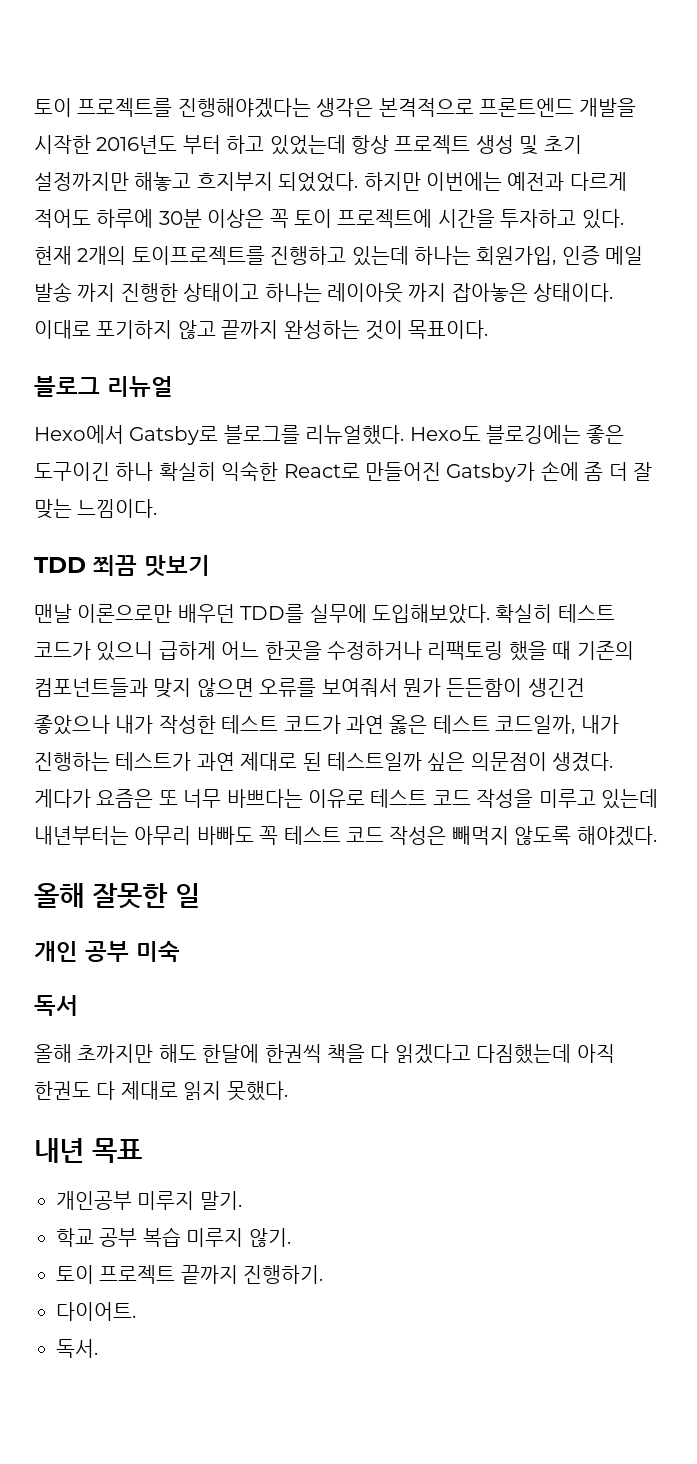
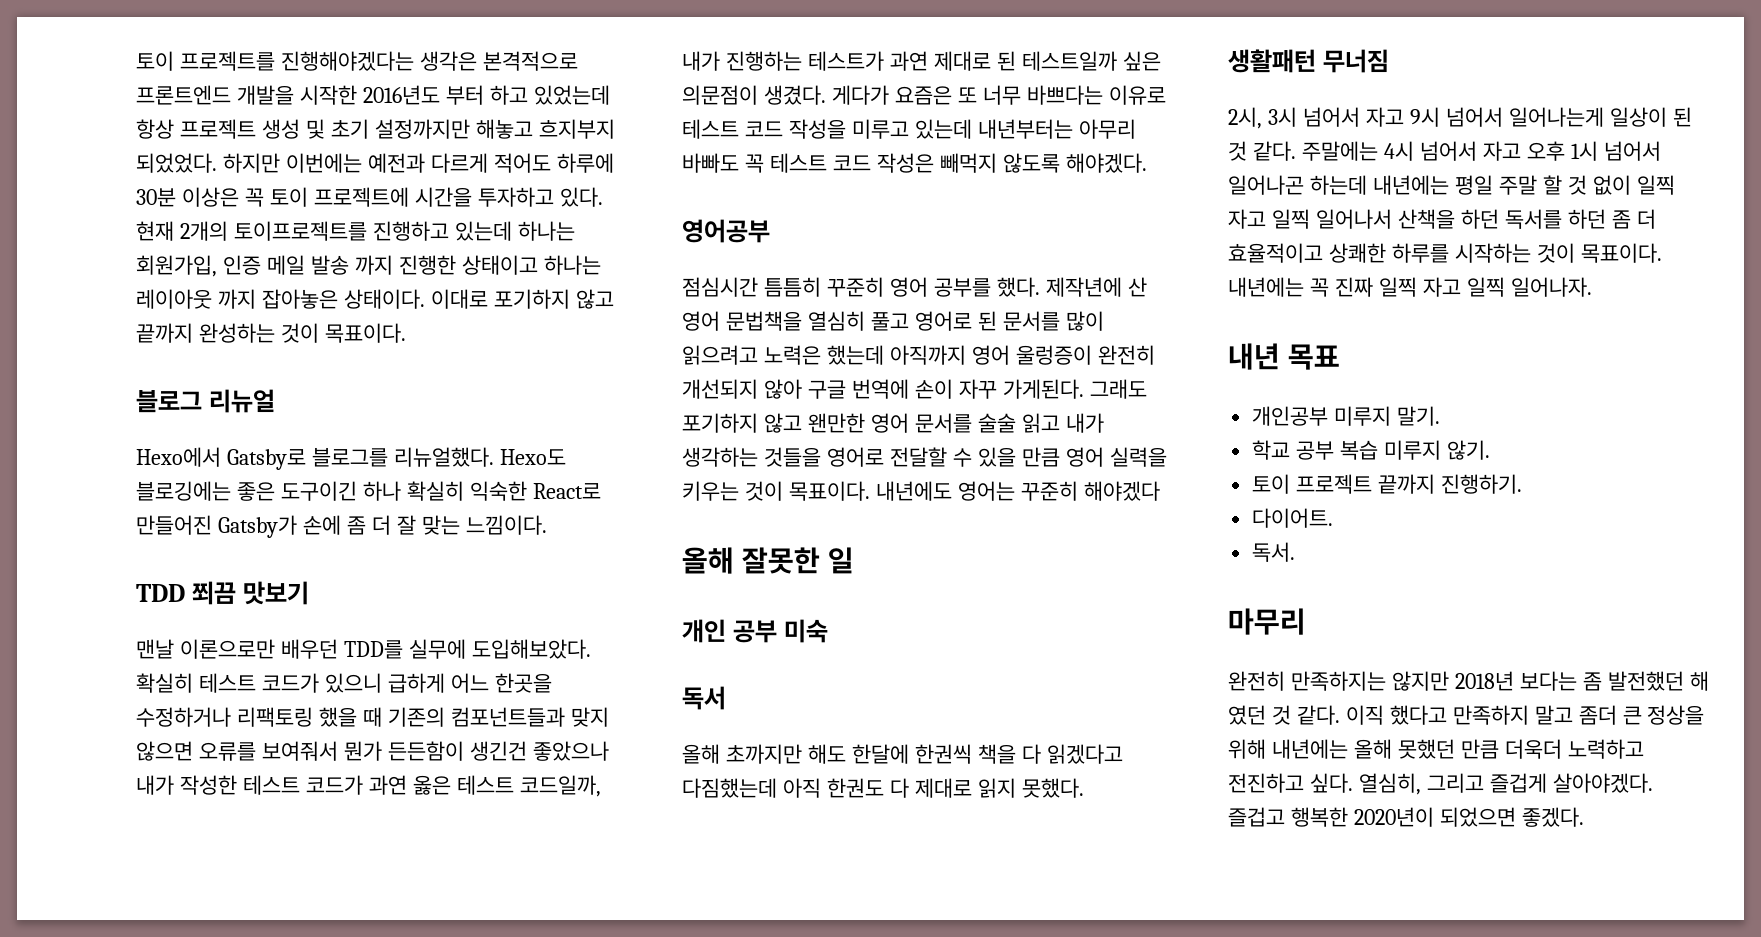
+ 영어공부
+ 점심시간 틈틈히 꾸준히 영어 공부를 했다. 제작년에 산 영어 문법책을 열심히 풀고 영어로 된 문서를 많이 읽으려고 노력은 했는데 아직까지 영어 울렁증이 완전히 개선되지 않아 구글 번역에 손이 자꾸 가게된다. 그래도 포기하지 않고 왠만한 영어 문서를 술술 읽고 내가 생각하는 것들을 영어로 전달할 수 있을 만큼 영어 실력을 키우는 것이 목표이다. 내년에도 영어는 꾸준히 해야겠다
+ 생활패턴 무너짐
+ 2시, 3시 넘어서 자고 9시 넘어서 일어나는게 일상이 된 것 같다. 주말에는 4시 넘어서 자고 오후 1시 넘어서 일어나곤 하는데 내년에는 평일 주말 할 것 없이 일찍 자고 일찍 일어나서 산책을 하던 독서를 하던 좀 더 효율적이고 상쾌한 하루를 시작하는 것이 목표이다. 내년에는 꼭 진짜 일찍 자고 일찍 일어나자.
+ 마무리
+ 완전히 만족하지는 않지만 2018년 보다는 좀 발전했던 해 였던 것 같다. 이직 했다고 만족하지 말고 좀더 큰 정상을 위해 내년에는 올해 못했던 만큼 더욱더 노력하고 전진하고 싶다. 열심히, 그리고 즐겁게 살아야겠다. 즐겁고 행복한 2020년이 되었으면 좋겠다.

